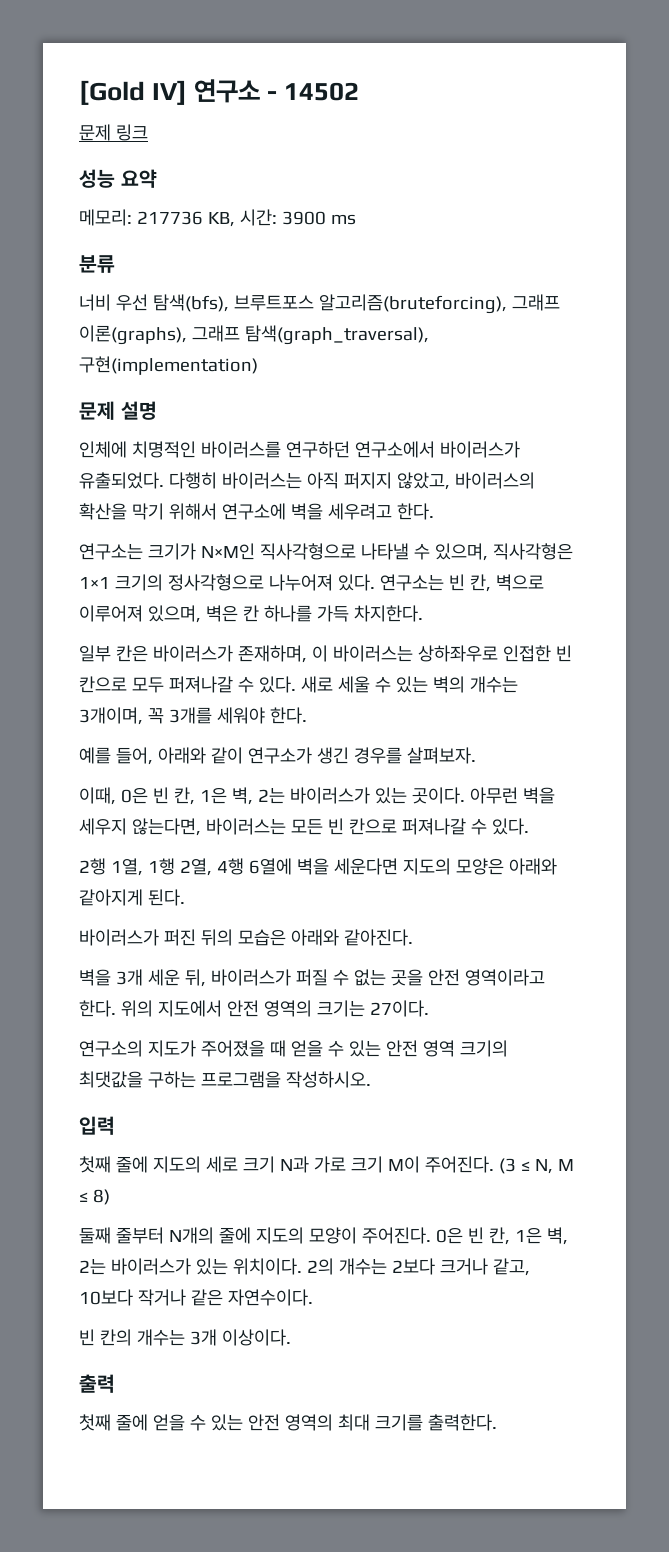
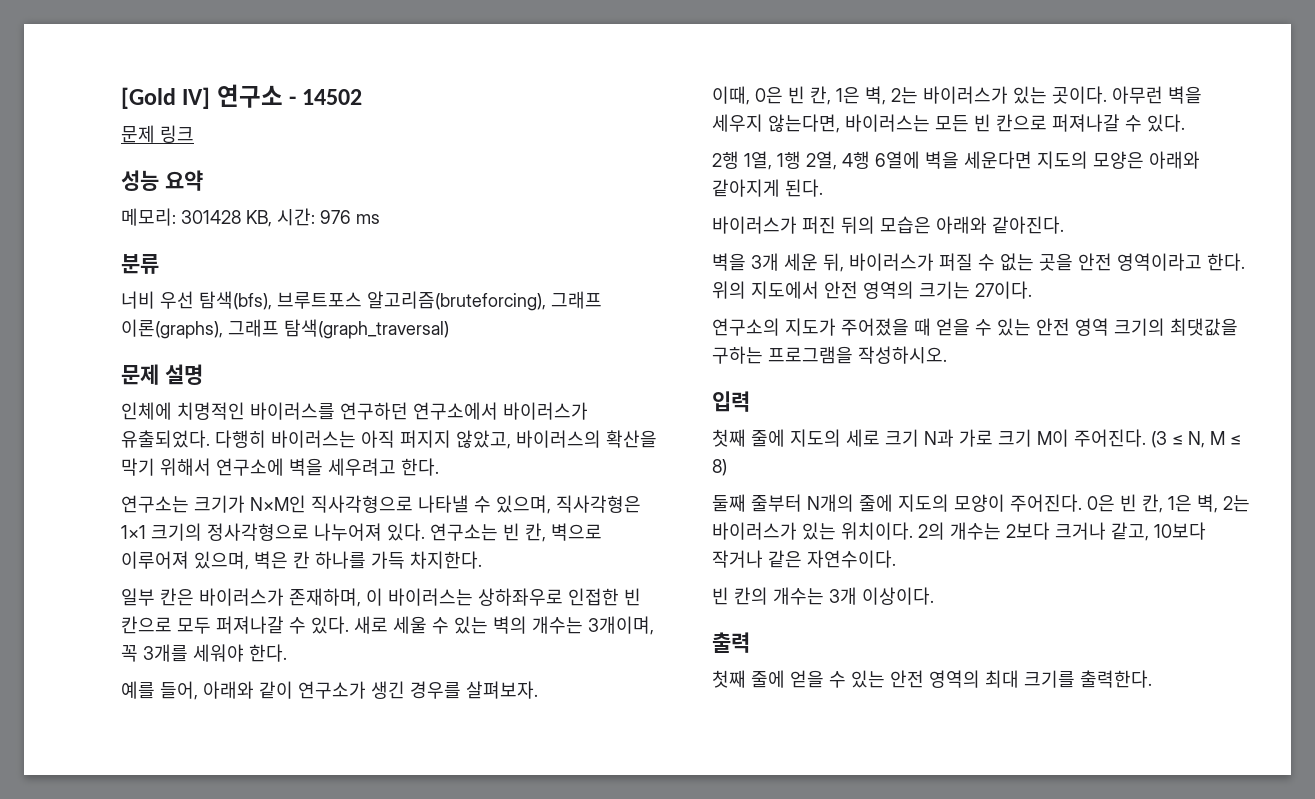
- 메모리: 217736 KB, 시간: 3900 ms
+ 메모리: 301428 KB, 시간: 976 ms
- 너비 우선 탐색(bfs), 브루트포스 알고리즘(bruteforcing), 그래프 이론(graphs), 그래프 탐색(graph_traversal), 구현(implementation)
+ 너비 우선 탐색(bfs), 브루트포스 알고리즘(bruteforcing), 그래프 이론(graphs), 그래프 탐색(graph_traversal)

